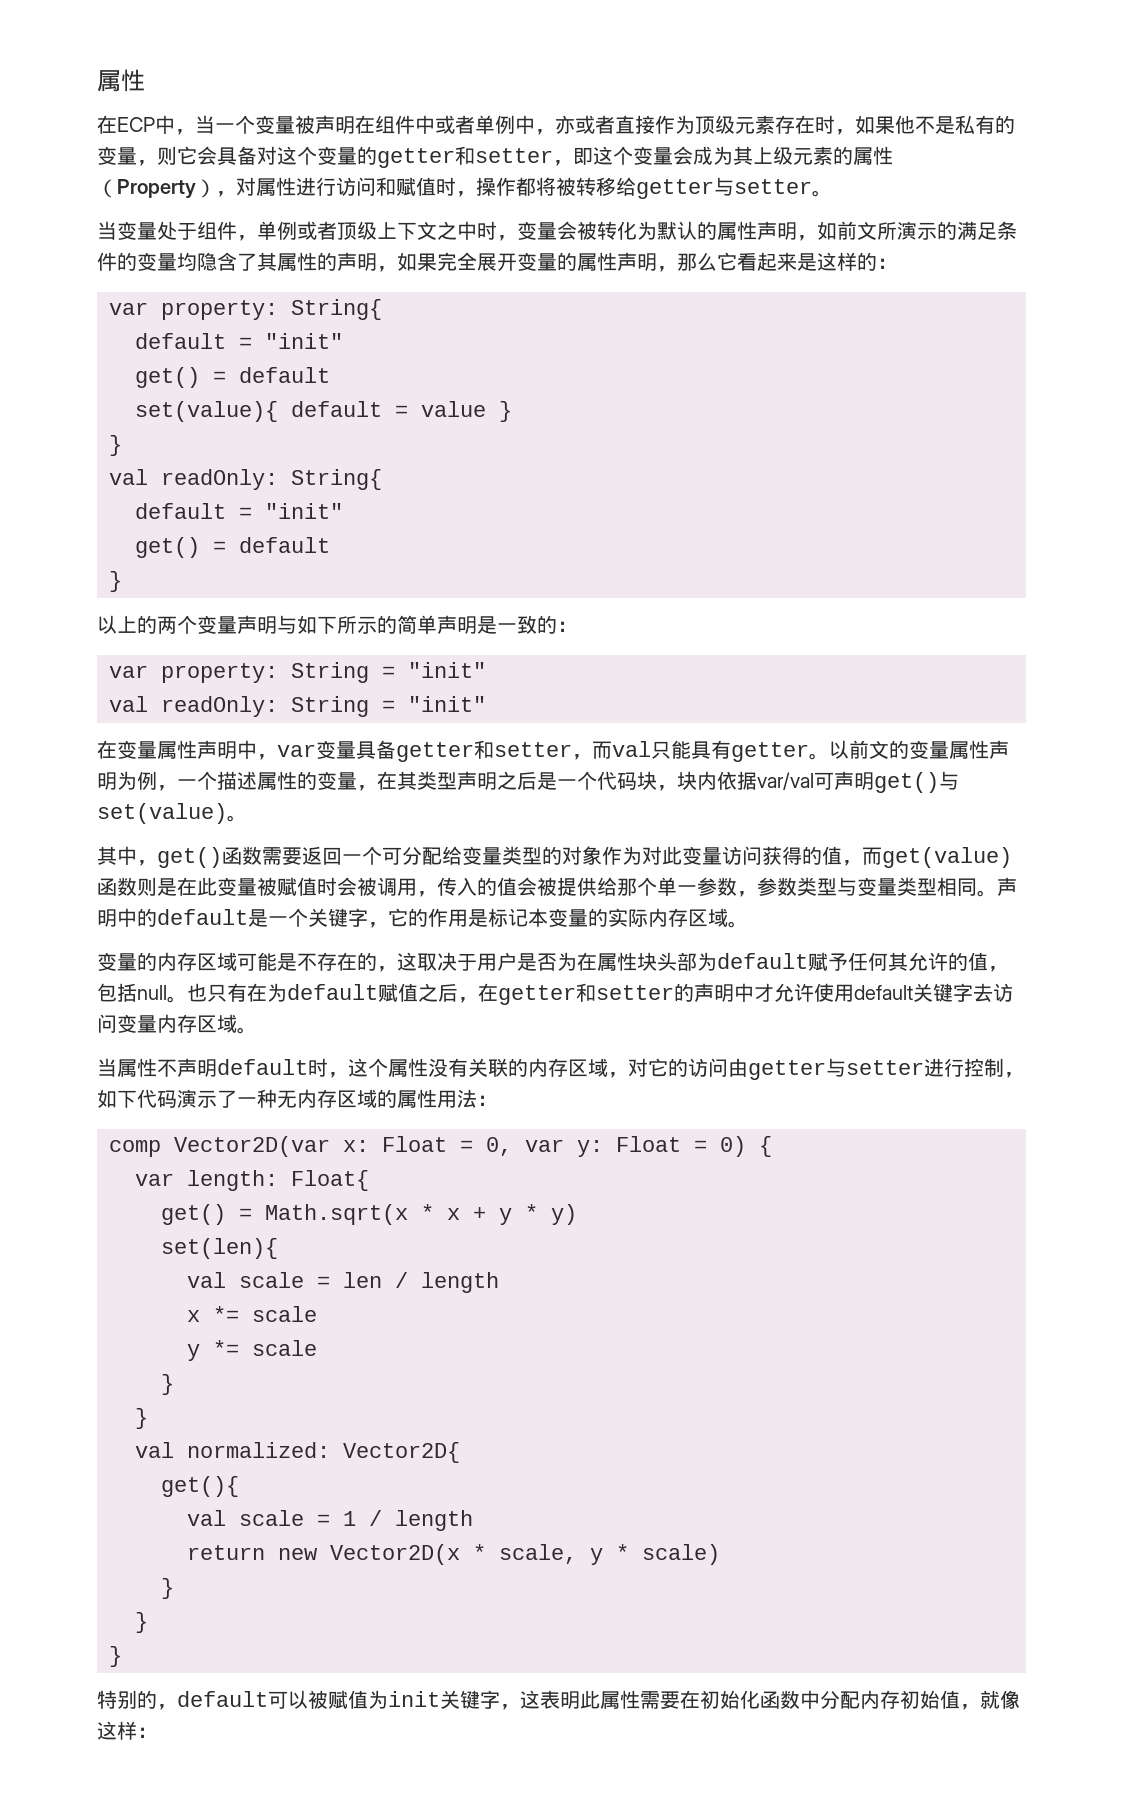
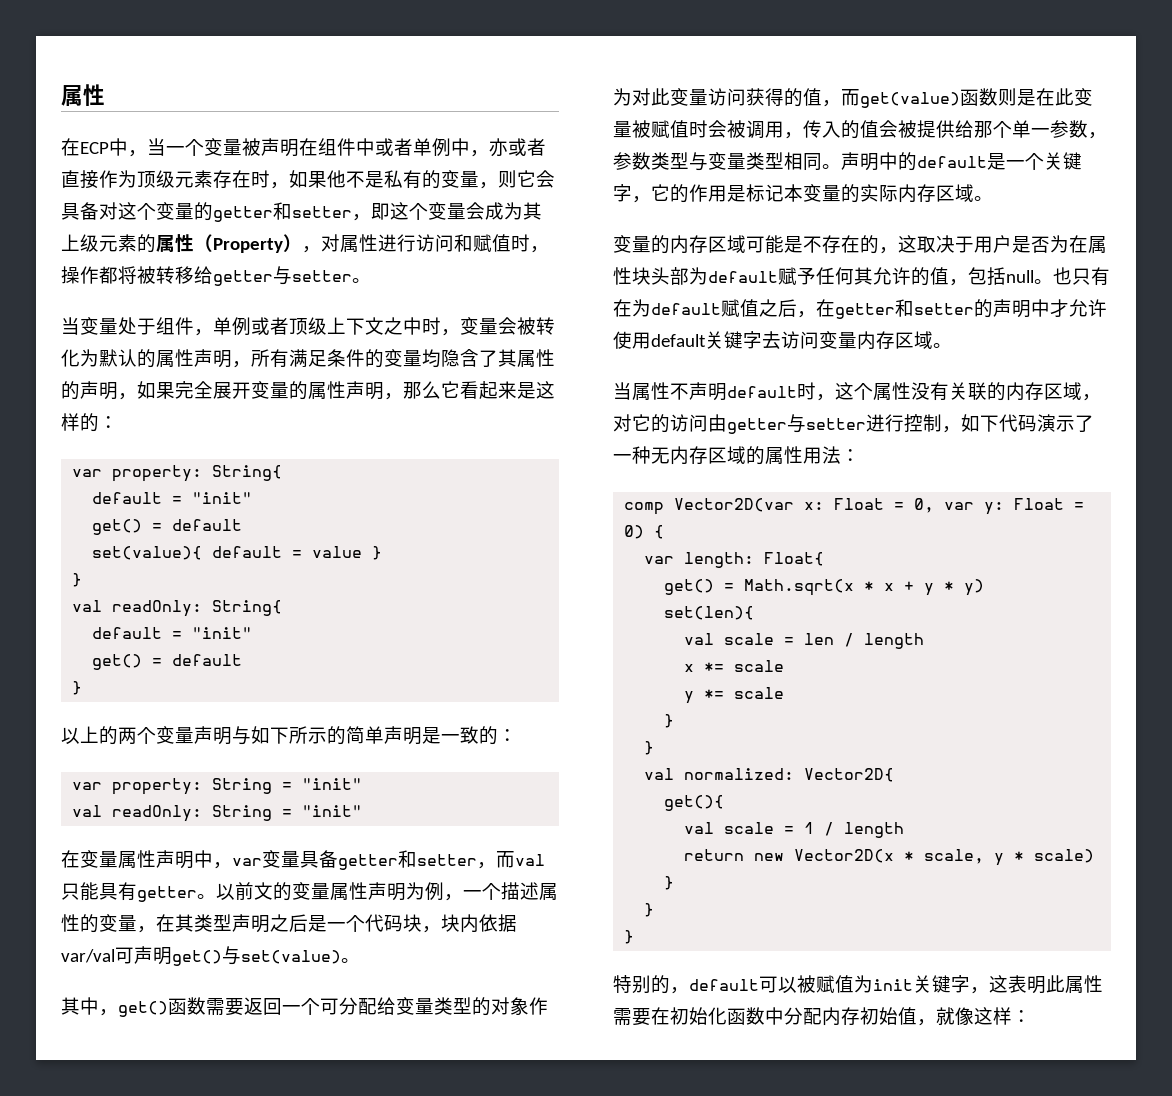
- 当变量处于组件，单例或者顶级上下文之中时，变量会被转化为默认的属性声明，如前文所演示的满足条件的变量均隐含了其属性的声明，如果完全展开变量的属性声明，那么它看起来是这样的：
+ 当变量处于组件，单例或者顶级上下文之中时，变量会被转化为默认的属性声明，所有满足条件的变量均隐含了其属性的声明，如果完全展开变量的属性声明，那么它看起来是这样的：

